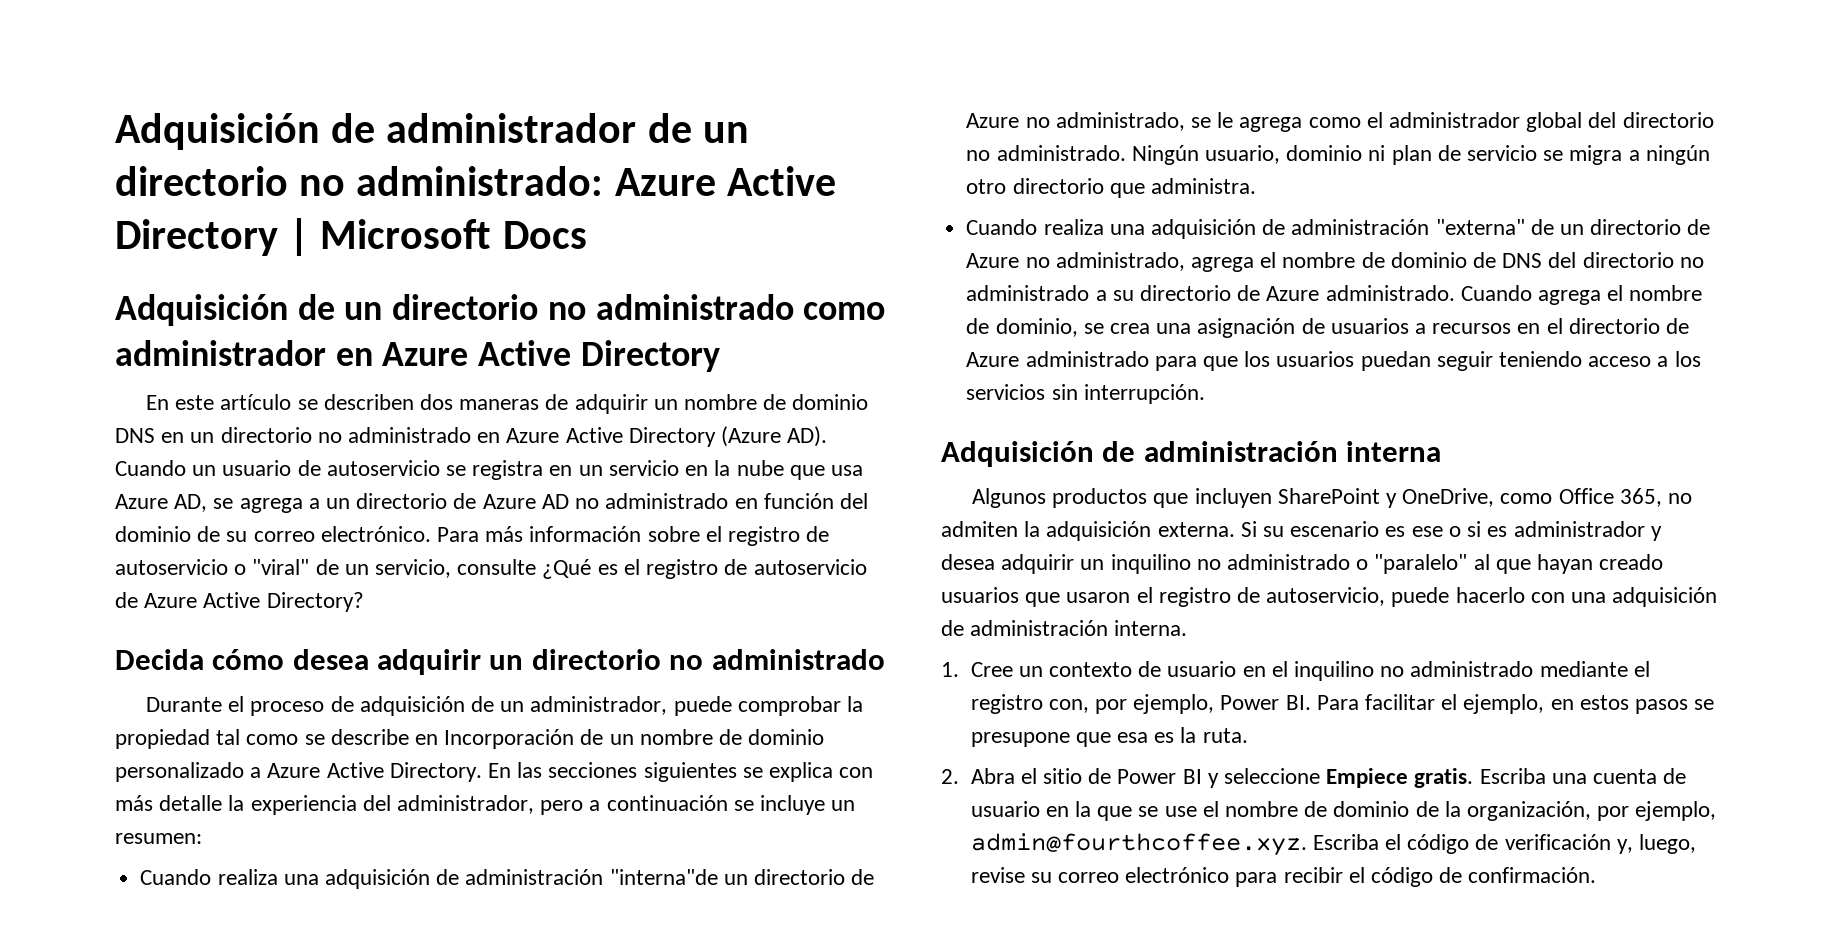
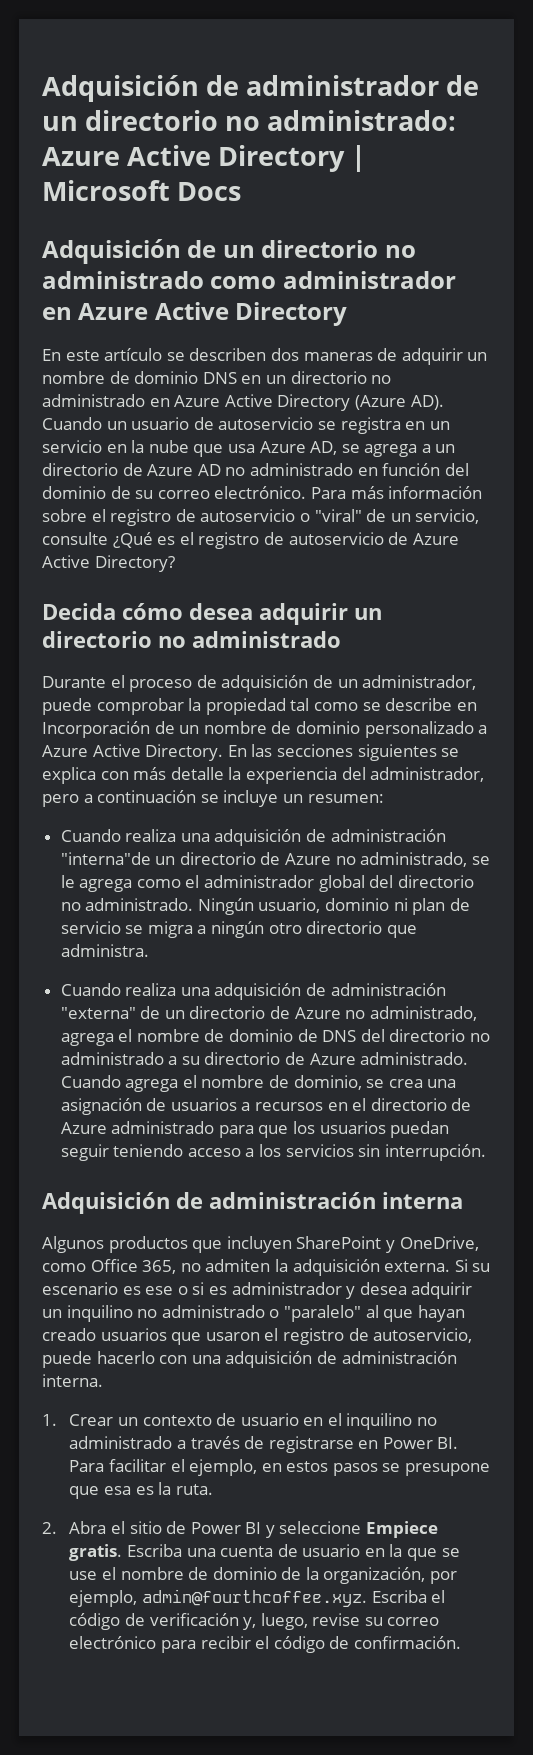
- 1. Cree un contexto de usuario en el inquilino no administrado mediante el registro con, por ejemplo, Power BI. Para facilitar el ejemplo, en estos pasos se presupone que esa es la ruta.
+ 1. Crear un contexto de usuario en el inquilino no administrado a través de registrarse en Power BI. Para facilitar el ejemplo, en estos pasos se presupone que esa es la ruta.

